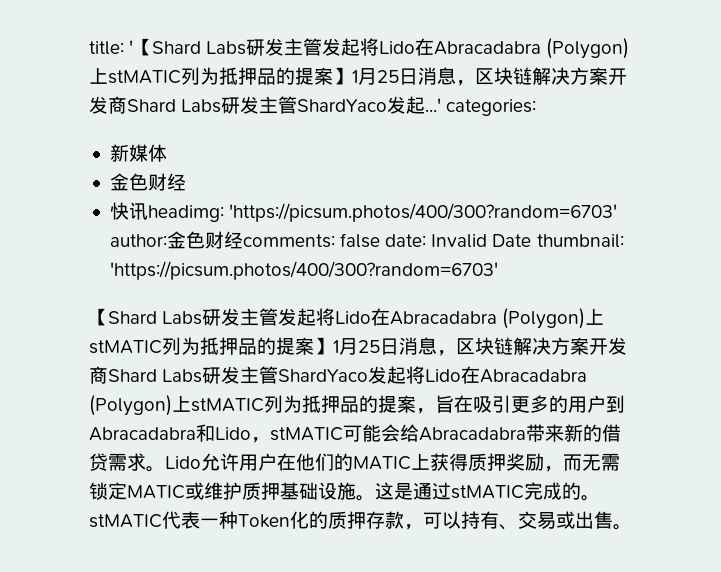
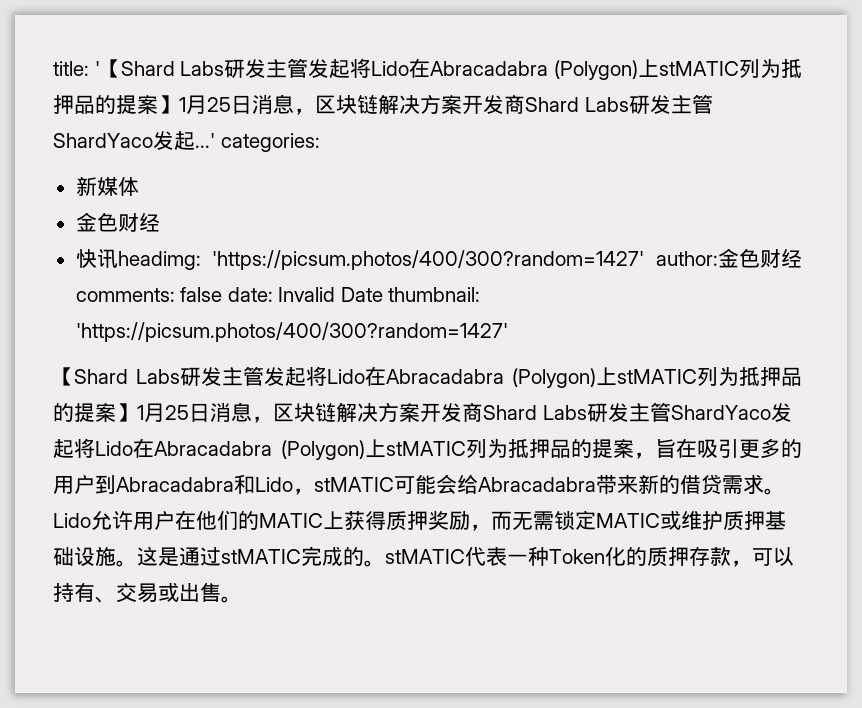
- 快讯headimg: 'https://picsum.photos/400/300?random=6703' author:金色财经comments: false date: Invalid Date thumbnail: 'https://picsum.photos/400/300?random=6703'
+ 快讯headimg: 'https://picsum.photos/400/300?random=1427' author:金色财经comments: false date: Invalid Date thumbnail: 'https://picsum.photos/400/300?random=1427'

